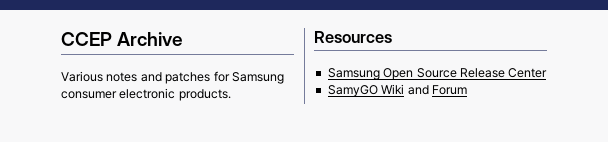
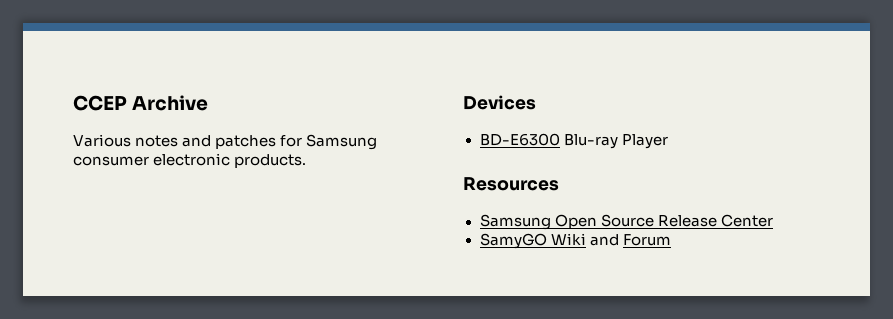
+ Devices
+ BD-E6300 Blu-ray Player

